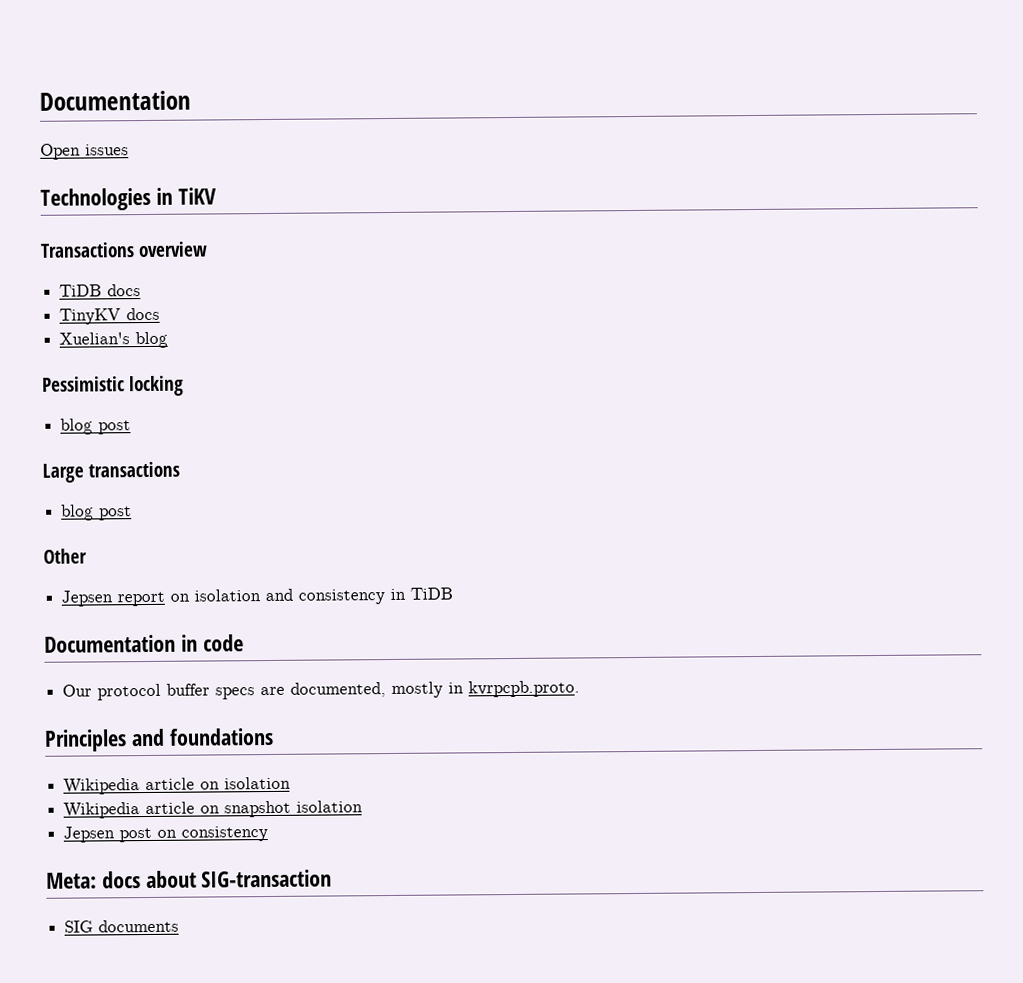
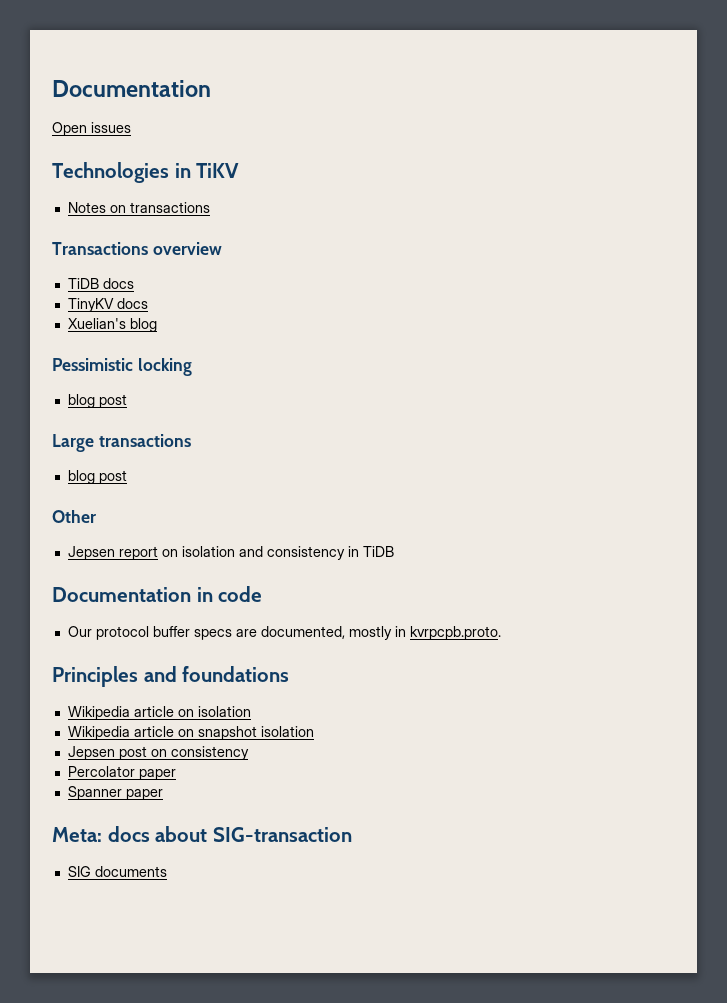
+ Notes on transactions
+ Percolator paper
+ Spanner paper

